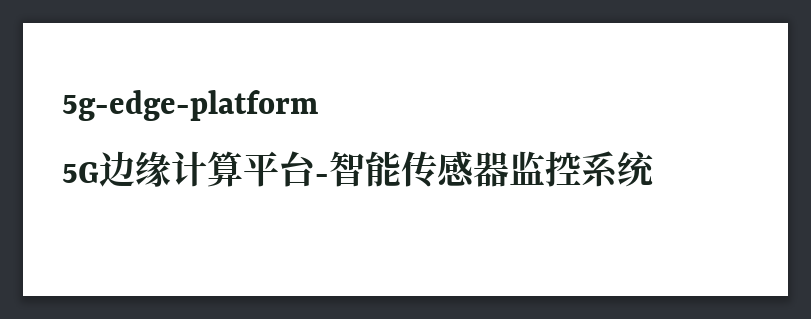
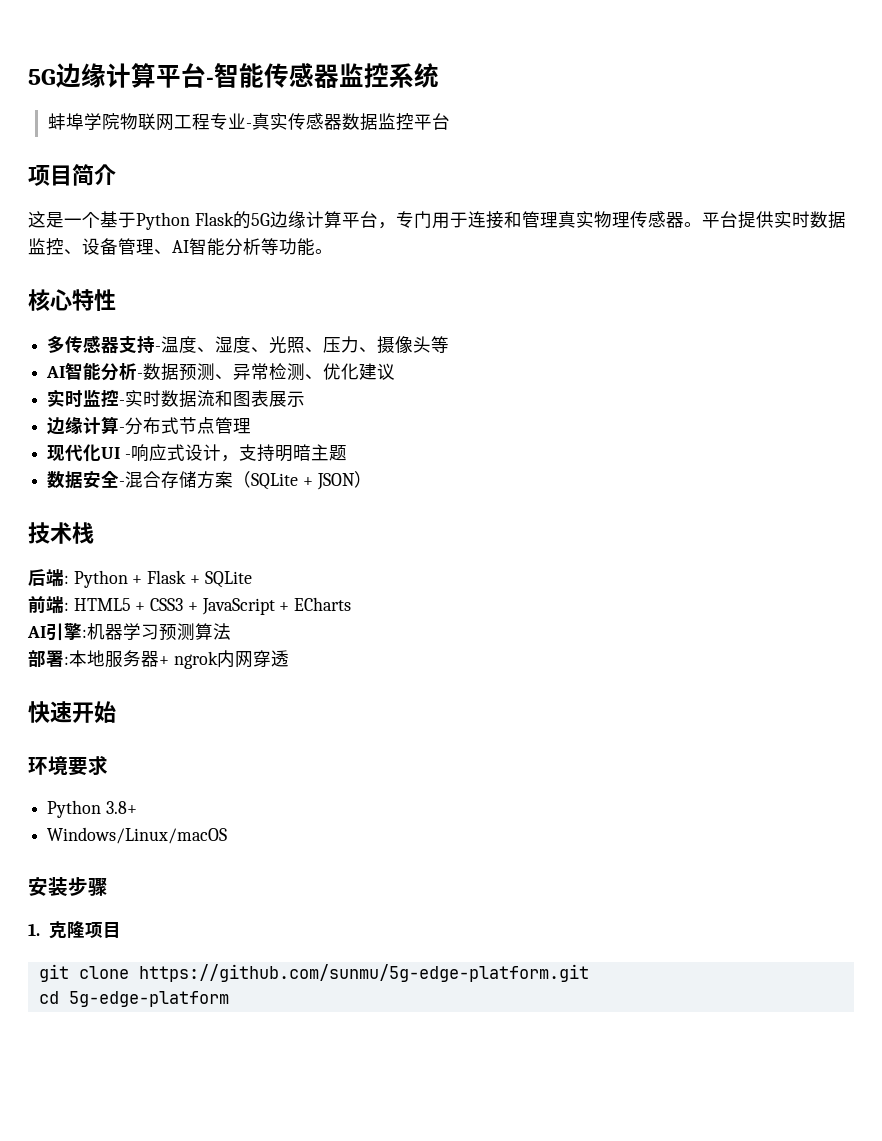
- 5g-edge-platform
+ 蚌埠学院物联网工程专业-真实传感器数据监控平台
+ 项目简介
+ 这是一个基于Python Flask的5G边缘计算平台，专门用于连接和管理真实物理传感器。平台提供实时数据监控、设备管理、AI智能分析等功能。
+ 核心特性
+ 多传感器支持-温度、湿度、光照、压力、摄像头等
+ AI智能分析-数据预测、异常检测、优化建议
+ 实时监控-实时数据流和图表展示
+ 边缘计算-分布式节点管理
+ 现代化UI -响应式设计，支持明暗主题
+ 数据安全-混合存储方案（SQLite + JSON）
+ 技术栈
+ 后端: Python + Flask + SQLite
+ 前端: HTML5 + CSS3 + JavaScript + ECharts
+ AI引擎:机器学习预测算法
+ 部署:本地服务器+ ngrok内网穿透
+ 快速开始
+ 环境要求
+ Python 3.8+
+ Windows/Linux/macOS
+ 安装步骤
+ 1.克隆项目
+ git clone https://github.com/sunmu/5g-edge-platform.git
+ cd 5g-edge-platform

